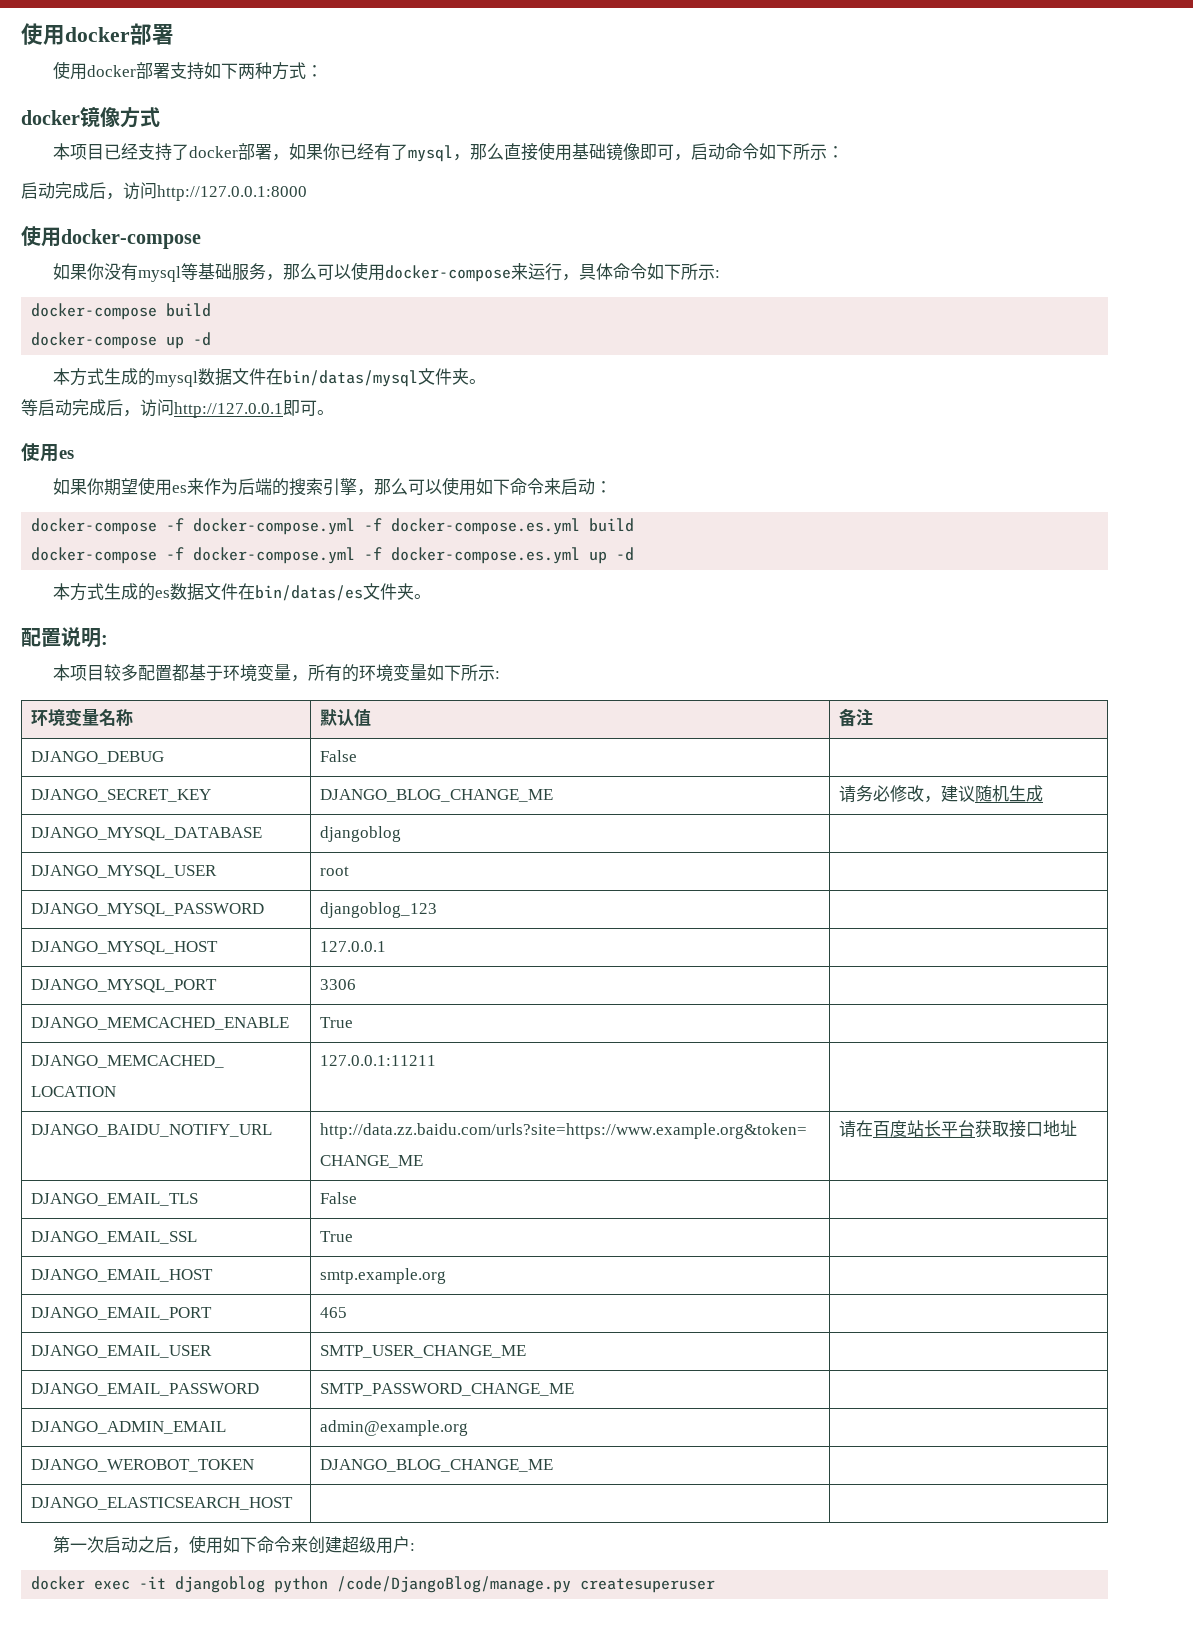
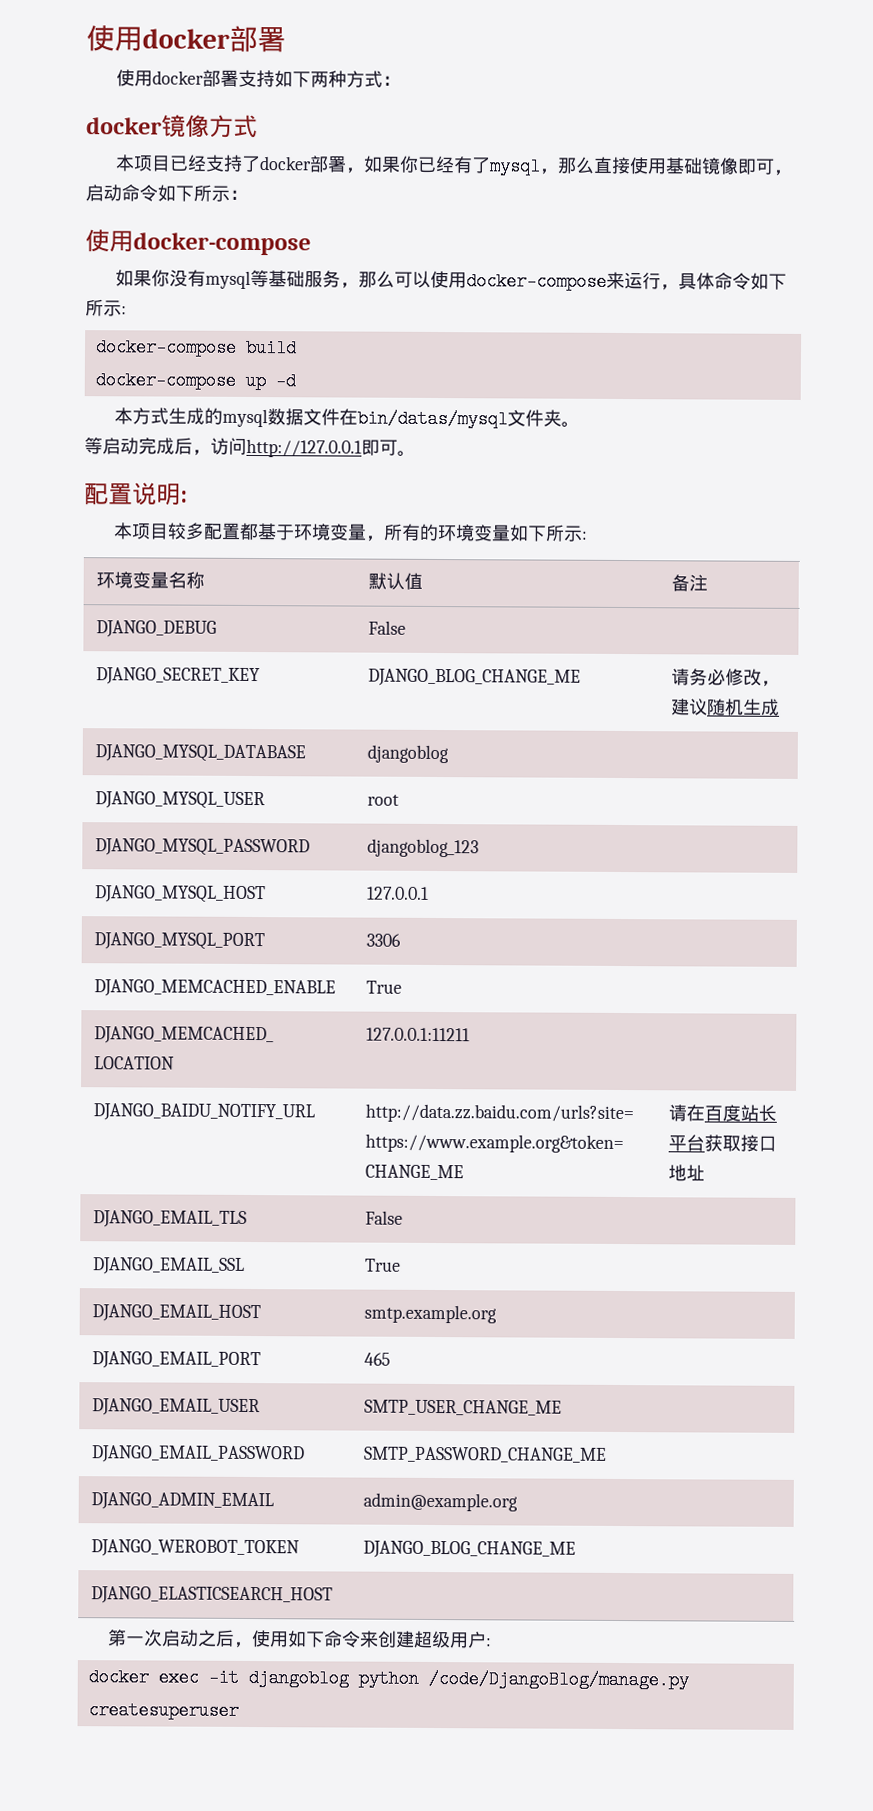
- 启动完成后，访问http://127.0.0.1:8000
  等启动完成后，访问http://127.0.0.1即可。
- 使用es
- 如果你期望使用es来作为后端的搜索引擎，那么可以使用如下命令来启动：
- docker-compose -f docker-compose.yml -f docker-compose.es.yml build
- docker-compose -f docker-compose.yml -f docker-compose.es.yml up -d
- 本方式生成的es数据文件在bin/datas/es文件夹。

